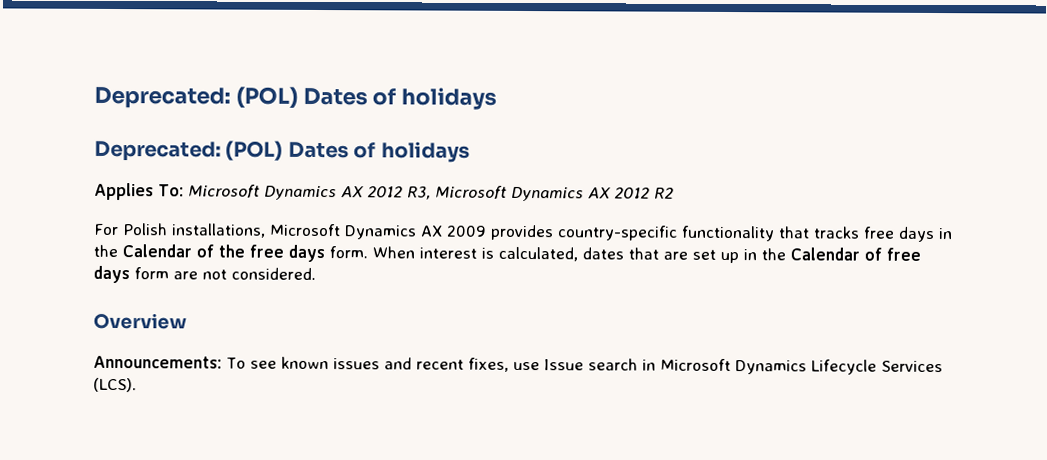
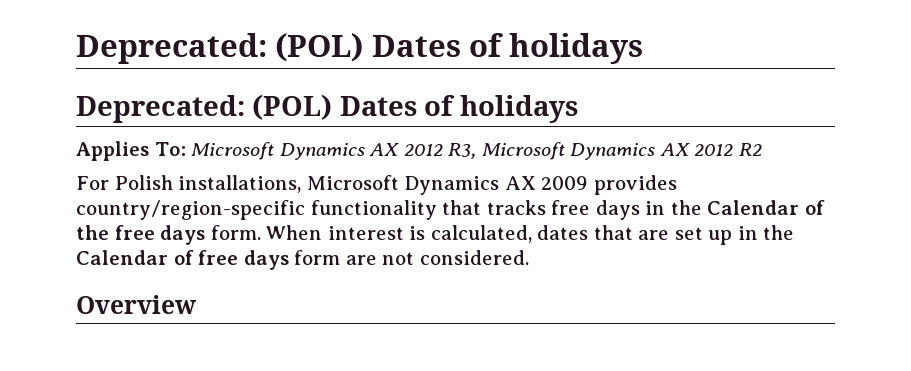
- For Polish installations, Microsoft Dynamics AX 2009 provides country-specific functionality that tracks free days in the Calendar of the free days form.
+ For Polish installations, Microsoft Dynamics AX 2009 provides country/region-specific functionality that tracks free days in the Calendar of the free days form.
- Announcements: To see known issues and recent fixes, use Issue search in Microsoft Dynamics Lifecycle Services (LCS).

